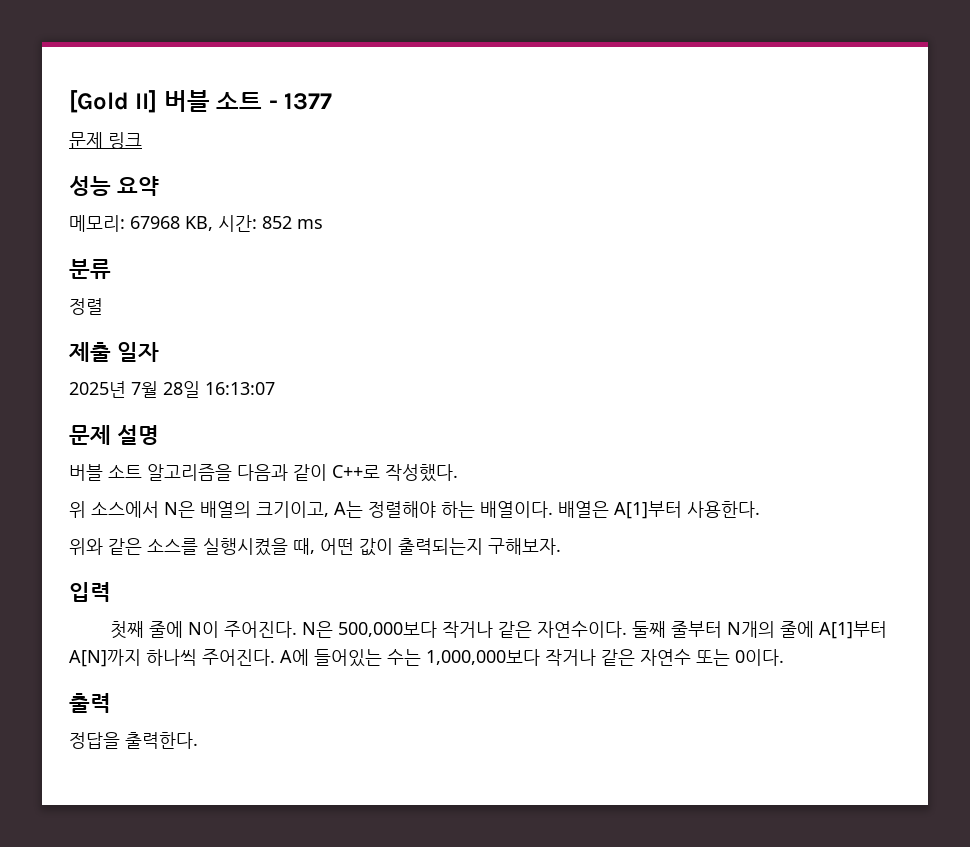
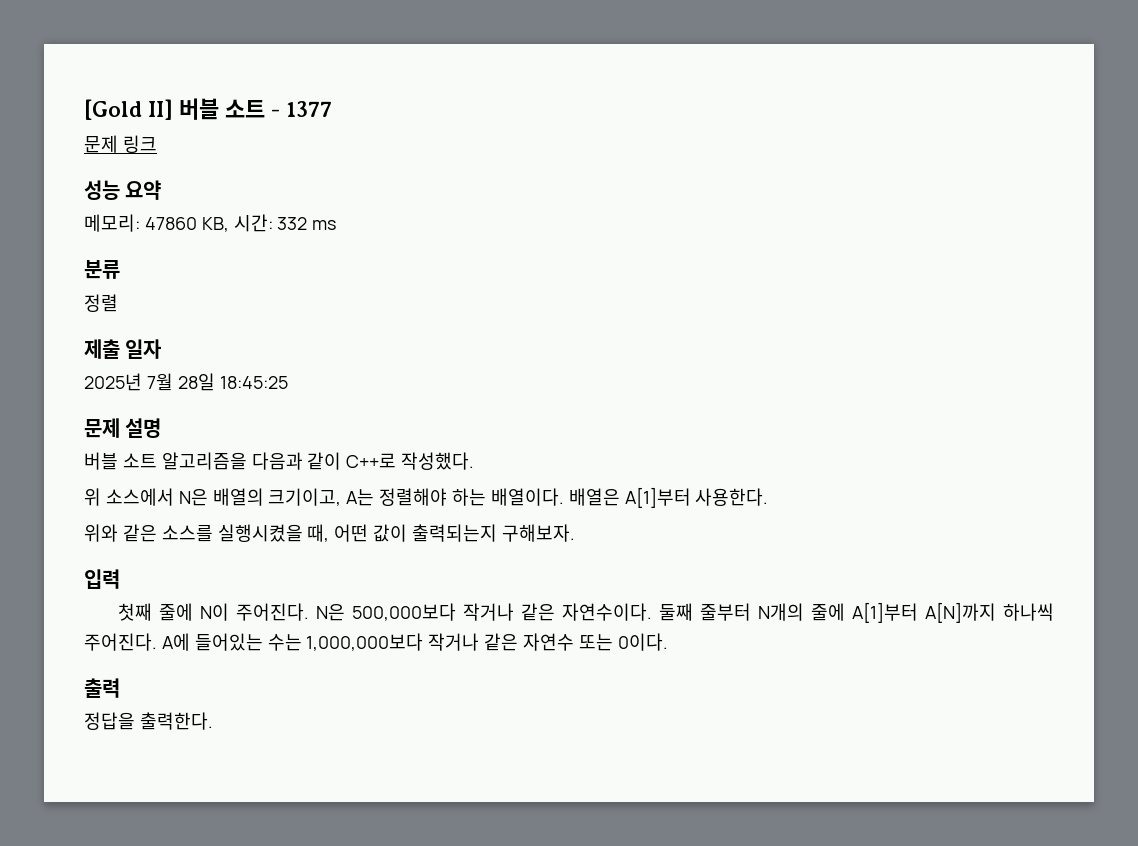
- 메모리: 67968 KB, 시간: 852 ms
+ 메모리: 47860 KB, 시간: 332 ms
- 2025년 7월 28일 16:13:07
+ 2025년 7월 28일 18:45:25

